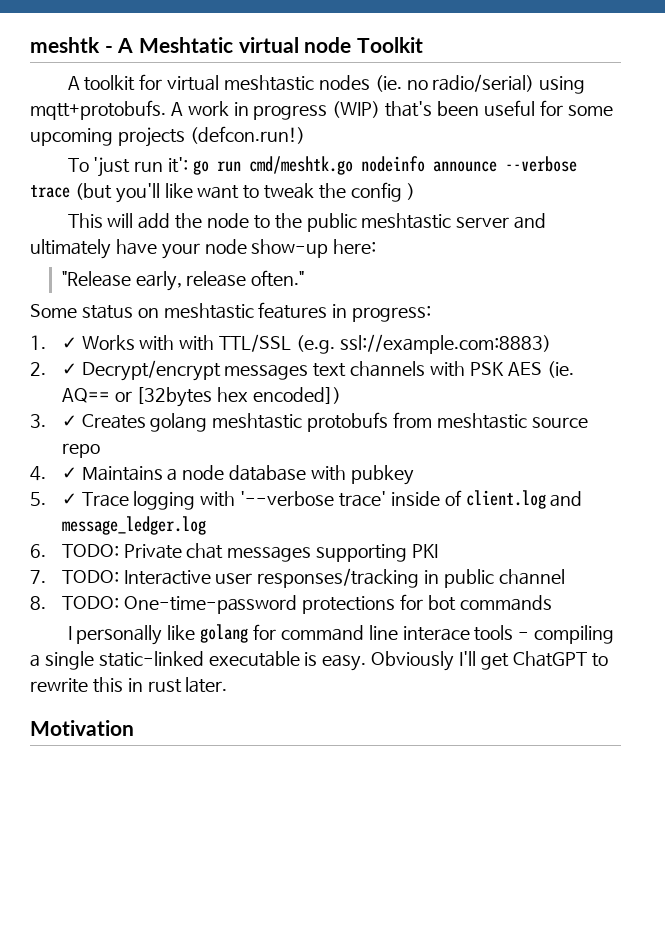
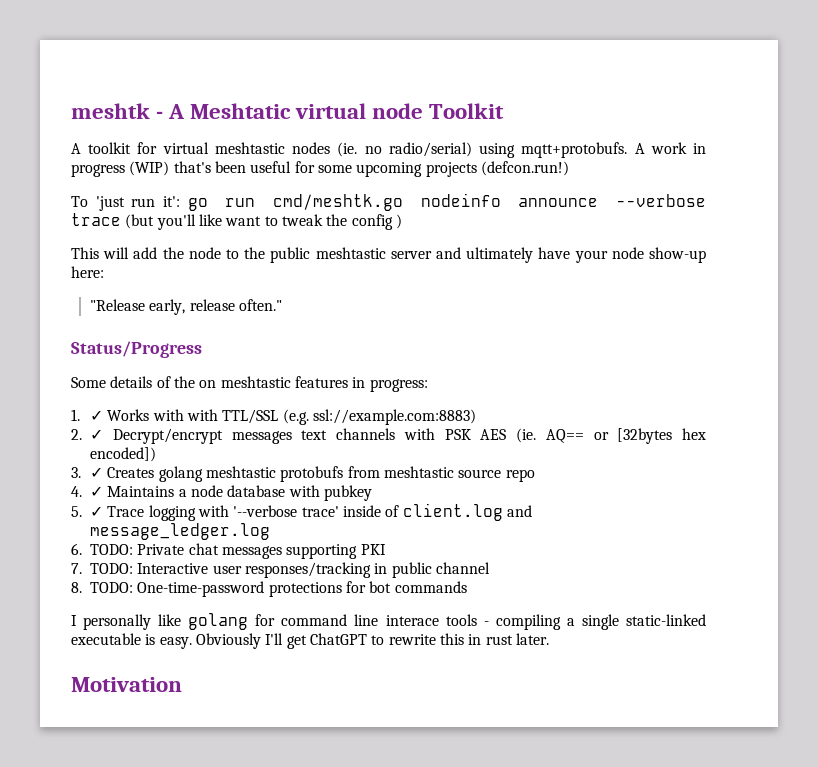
+ Status/Progress
- Some status on meshtastic features in progress:
+ Some details of the on meshtastic features in progress:

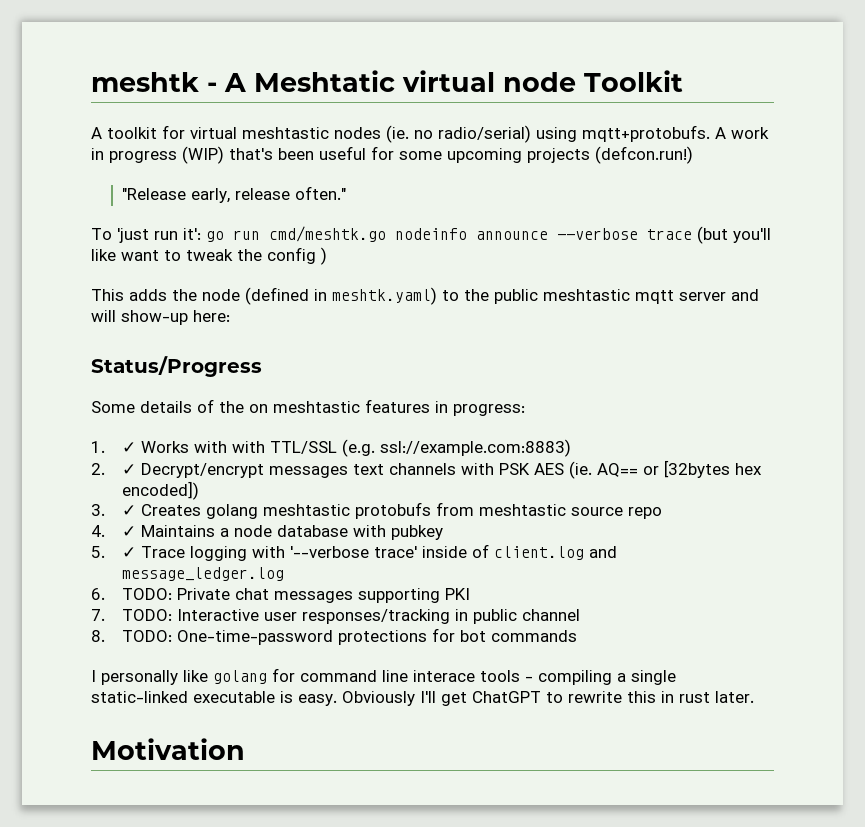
+ "Release early, release often."
- This will add the node to the public meshtastic server and ultimately have your node show-up here:
- "Release early, release often."
+ This adds the node (defined in meshtk.yaml) to the public meshtastic mqtt server and will show-up here:

